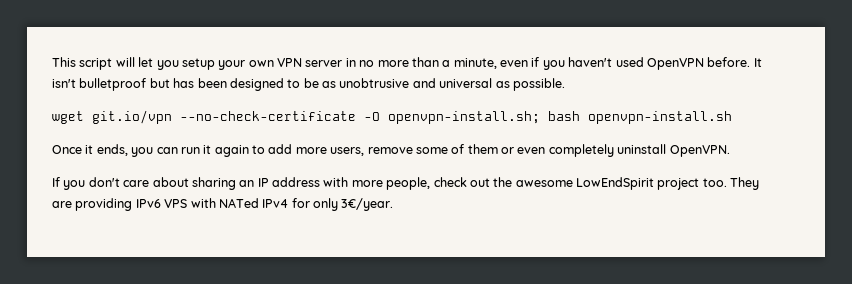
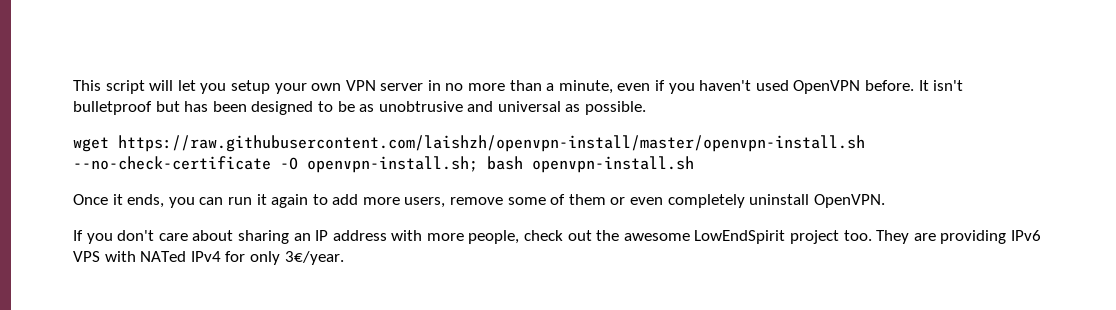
- wget git.io/vpn --no-check-certificate -O openvpn-install.sh; bash openvpn-install.sh
+ wget https://raw.githubusercontent.com/laishzh/openvpn-install/master/openvpn-install.sh --no-check-certificate -O openvpn-install.sh; bash openvpn-install.sh

